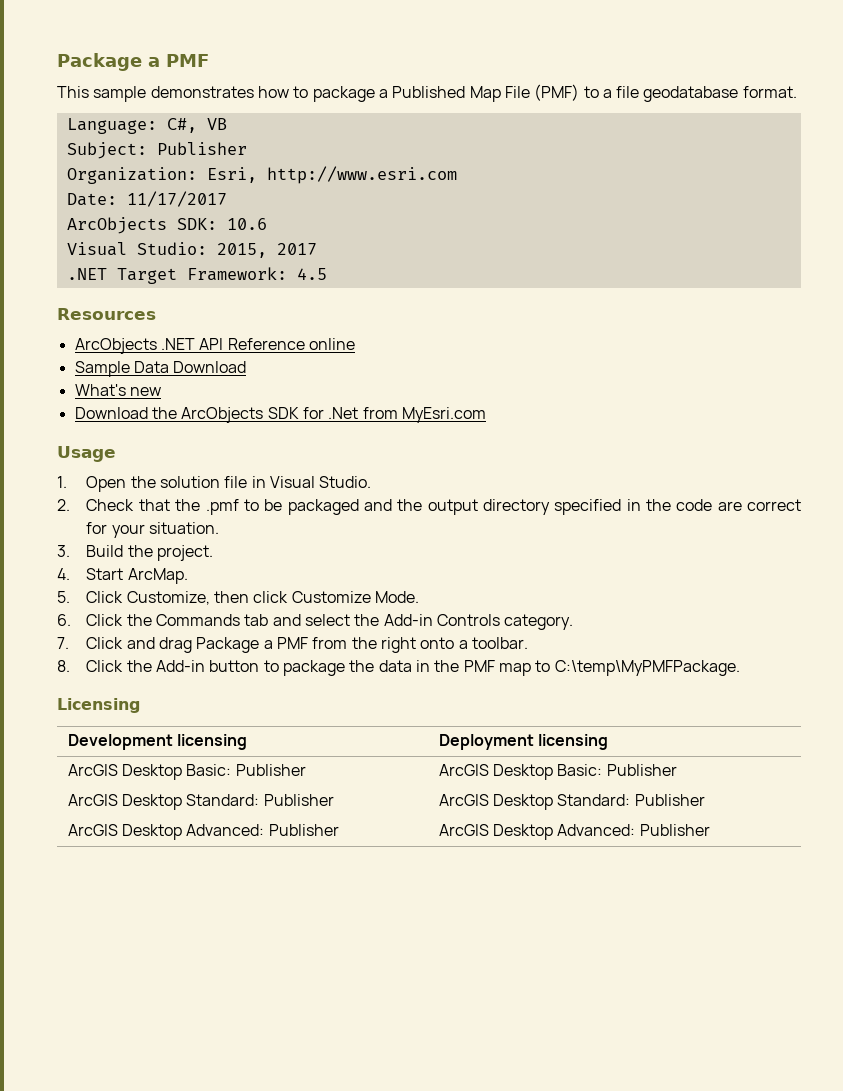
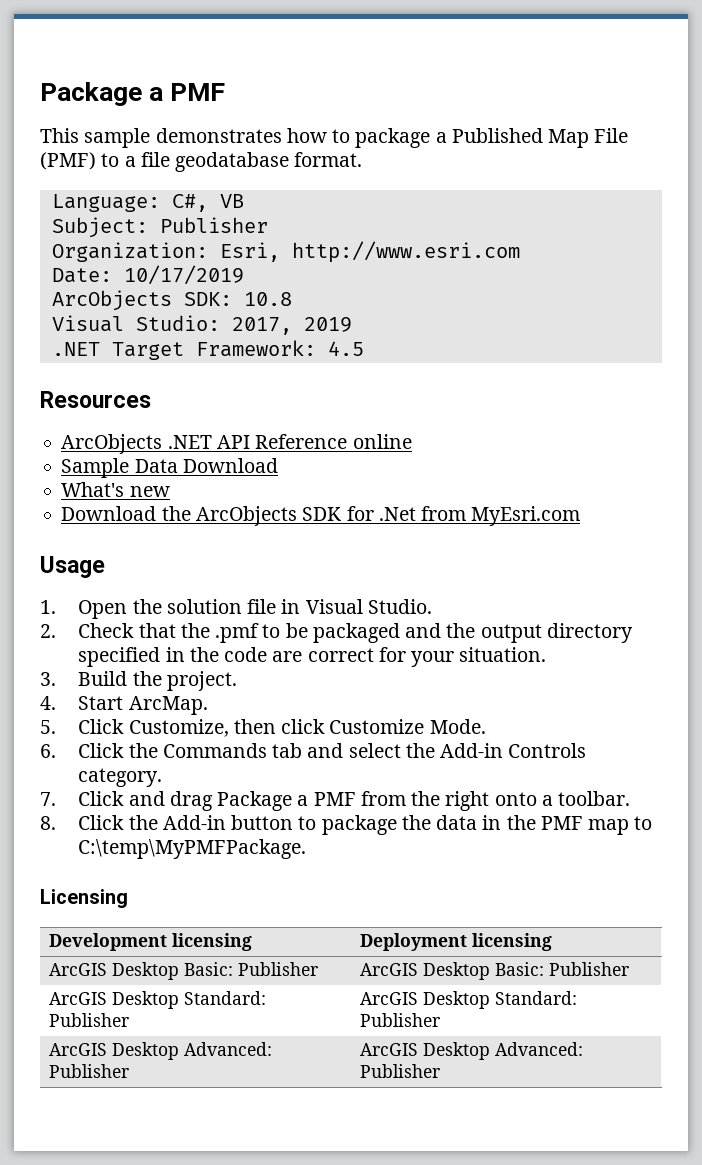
- Date: 11/17/2017
+ Date: 10/17/2019
- ArcObjects SDK: 10.6
+ ArcObjects SDK: 10.8
- Visual Studio: 2015, 2017
+ Visual Studio: 2017, 2019

